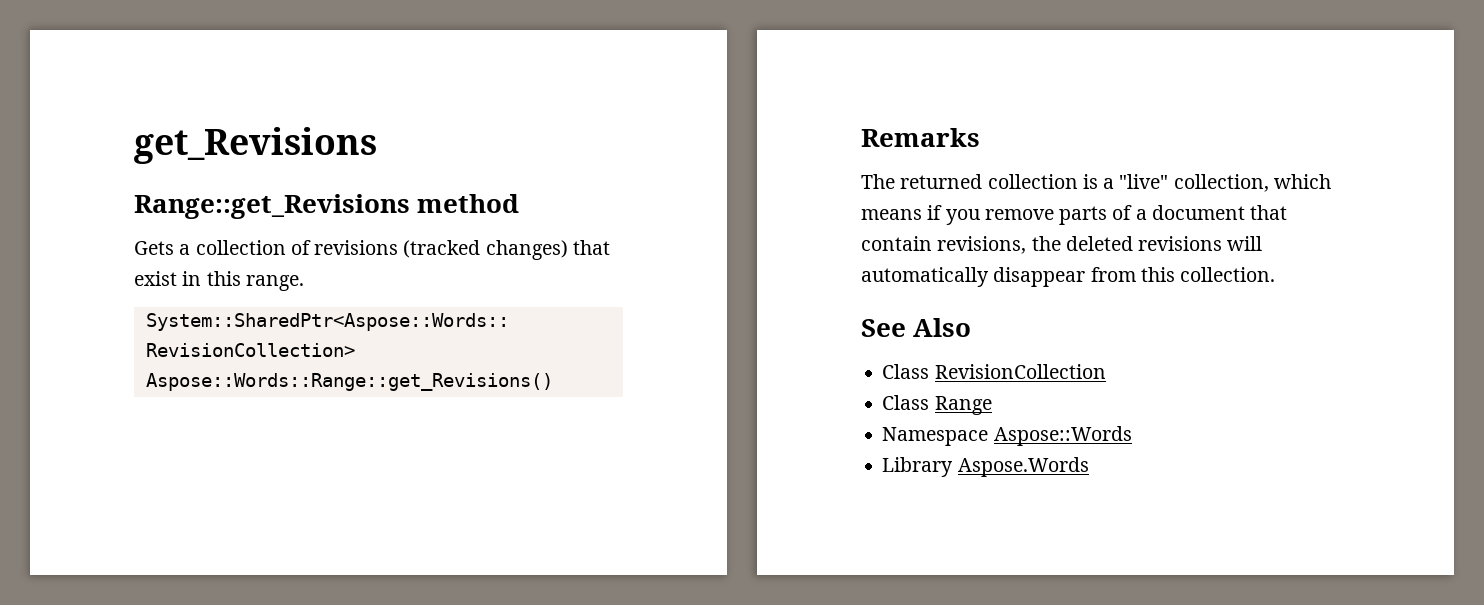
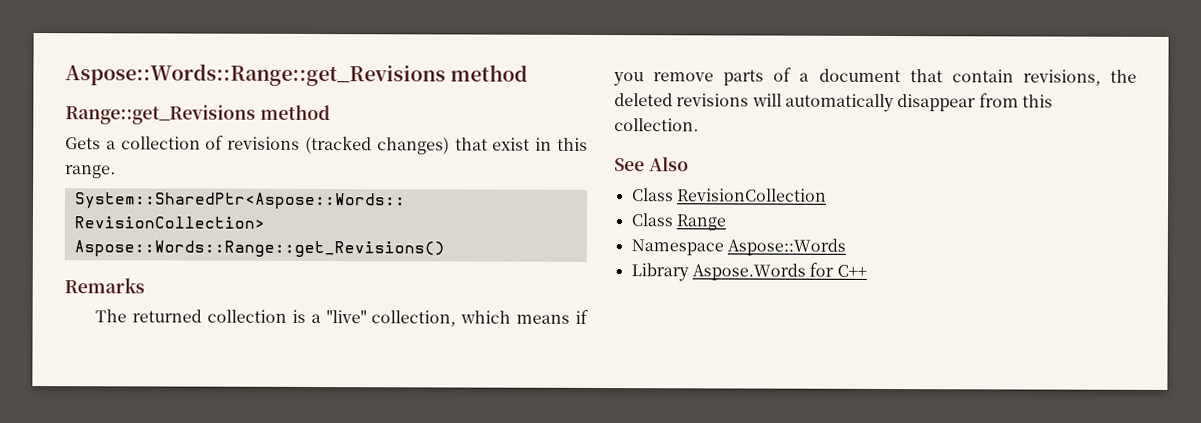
- get_Revisions
+ Aspose::Words::Range::get_Revisions method
- Library Aspose.Words
+ Library Aspose.Words for C++

